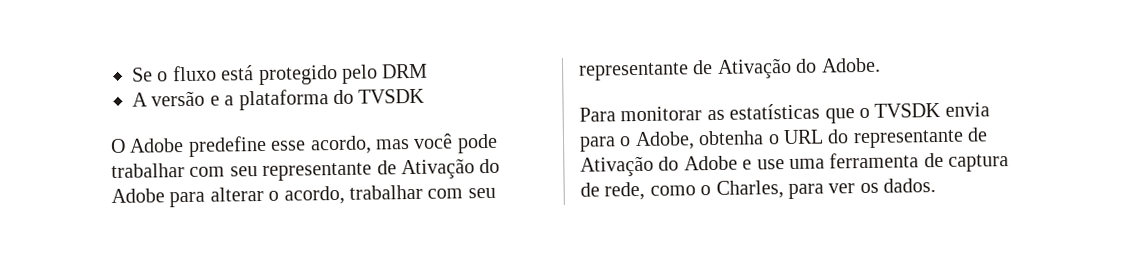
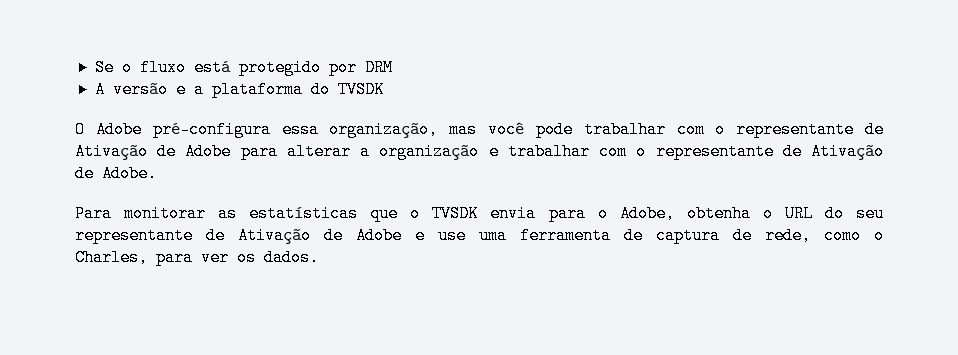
- Se o fluxo está protegido pelo DRM
+ Se o fluxo está protegido por DRM
- O Adobe predefine esse acordo, mas você pode trabalhar com seu representante de Ativação do Adobe para alterar o acordo, trabalhar com seu representante de Ativação do Adobe.
+ O Adobe pré-configura essa organização, mas você pode trabalhar com o representante de Ativação de Adobe para alterar a organização e trabalhar com o representante de Ativação de Adobe.
- Para monitorar as estatísticas que o TVSDK envia para o Adobe, obtenha o URL do representante de Ativação do Adobe e use uma ferramenta de captura de rede, como o Charles, para ver os dados.
+ Para monitorar as estatísticas que o TVSDK envia para o Adobe, obtenha o URL do seu representante de Ativação de Adobe e use uma ferramenta de captura de rede, como o Charles, para ver os dados.

